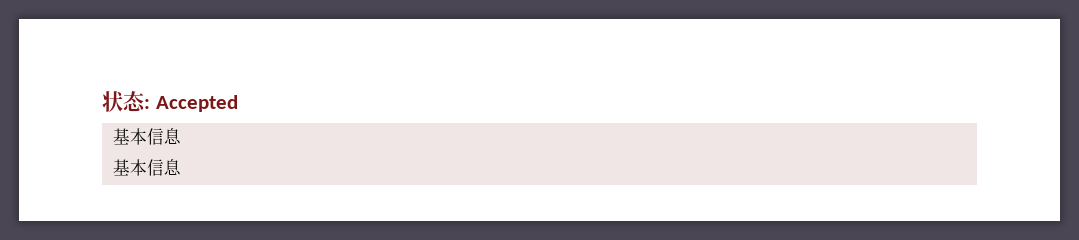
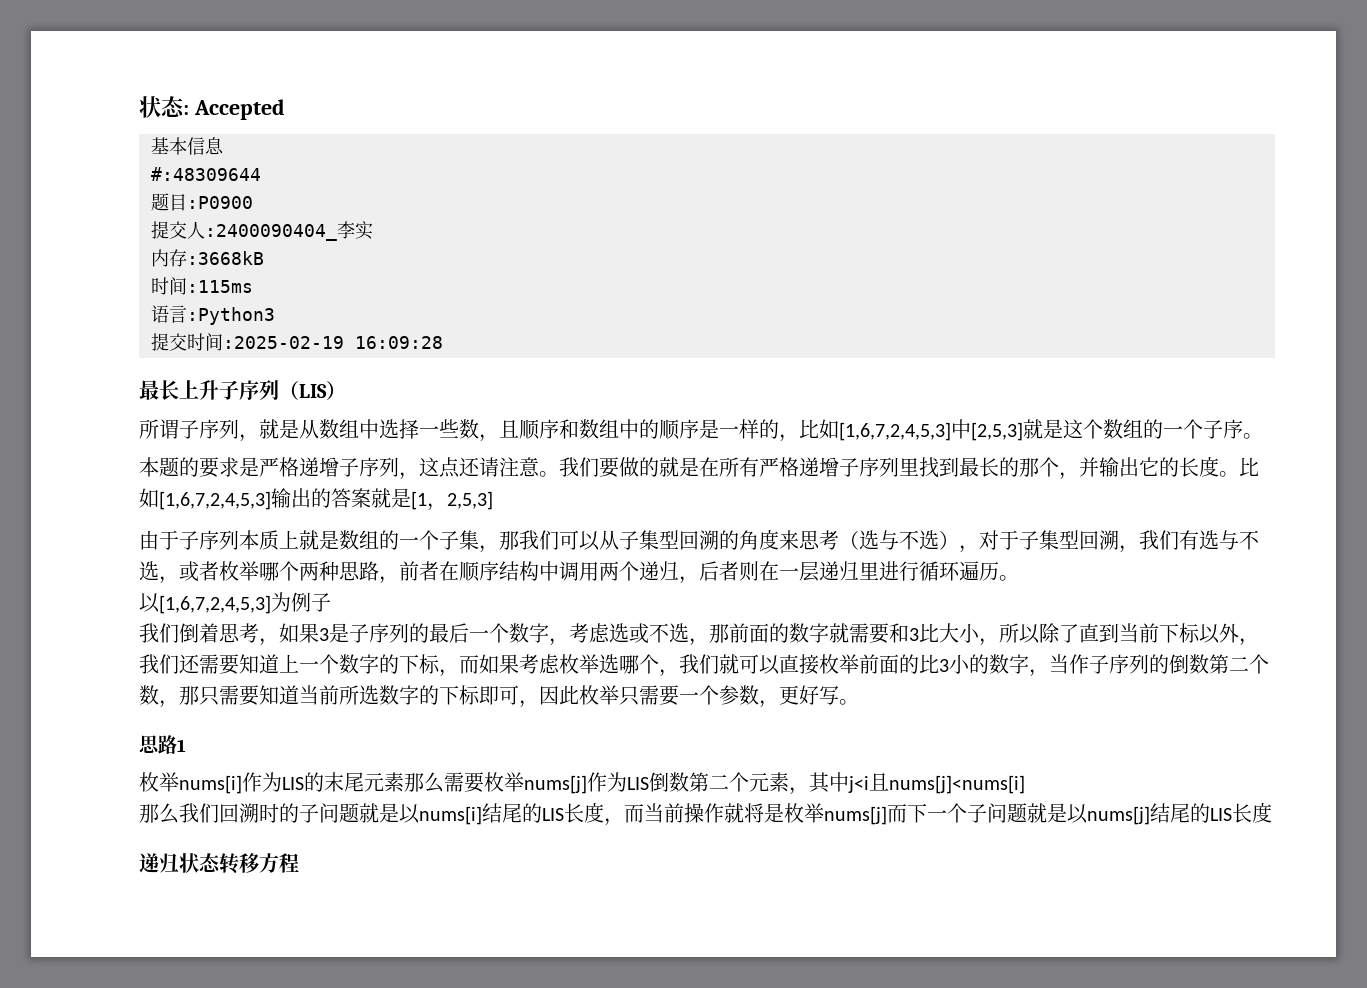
  状态: Accepted
  基本信息
- 基本信息
+ #:48309644
+ 题目:P0900
+ 提交人:2400090404_李实
+ 内存:3668kB
+ 时间:115ms
+ 语言:Python3
+ 提交时间:2025-02-19 16:09:28
+ 最长上升子序列（LIS）
+ 所谓子序列，就是从数组中选择一些数，且顺序和数组中的顺序是一样的，比如[1,6,7,2,4,5,3]中[2,5,3]就是这个数组的一个子序。
+ 本题的要求是严格递增子序列，这点还请注意。我们要做的就是在所有严格递增子序列里找到最长的那个，并输出它的长度。比如[1,6,7,2,4,5,3]输出的答案就是[1，2,5,3]
+ 由于子序列本质上就是数组的一个子集，那我们可以从子集型回溯的角度来思考（选与不选），对于子集型回溯，我们有选与不选，或者枚举哪个两种思路，前者在顺序结构中调用两个递归，后者则在一层递归里进行循环遍历。
+ 以[1,6,7,2,4,5,3]为例子
+ 我们倒着思考，如果3是子序列的最后一个数字，考虑选或不选，那前面的数字就需要和3比大小，所以除了直到当前下标以外，我们还需要知道上一个数字的下标，而如果考虑枚举选哪个，我们就可以直接枚举前面的比3小的数字，当作子序列的倒数第二个数，那只需要知道当前所选数字的下标即可，因此枚举只需要一个参数，更好写。
+ 思路1
+ 枚举nums[i]作为LIS的末尾元素那么需要枚举nums[j]作为LIS倒数第二个元素，其中j<i且nums[j]<nums[i]
+ 那么我们回溯时的子问题就是以nums[i]结尾的LIS长度，而当前操作就将是枚举nums[j]而下一个子问题就是以nums[j]结尾的LIS长度
+ 递归状态转移方程

